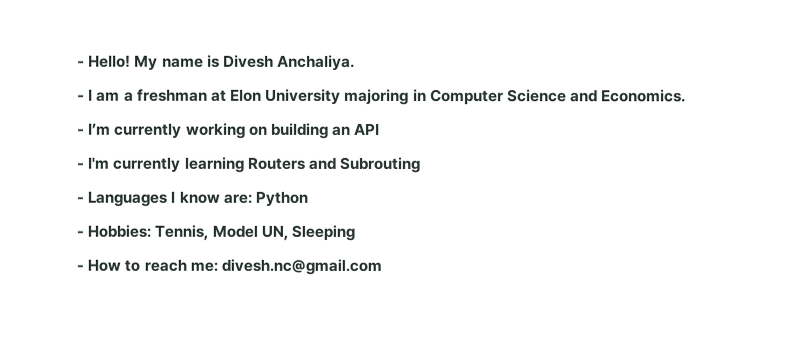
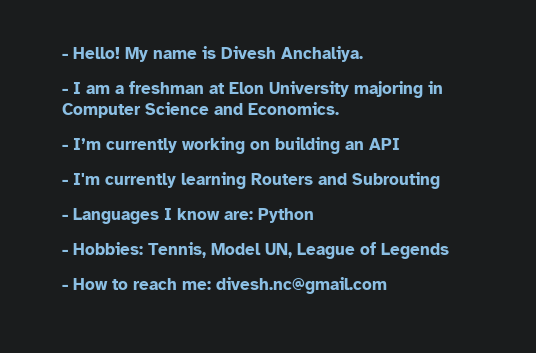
- - Hobbies: Tennis, Model UN, Sleeping
+ - Hobbies: Tennis, Model UN, League of Legends

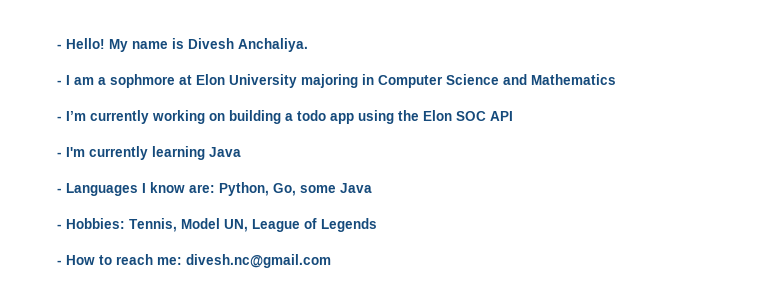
- - I am a freshman at Elon University majoring in Computer Science and Economics.
+ - I am a sophmore at Elon University majoring in Computer Science and Mathematics
- - I’m currently working on building an API
+ - I’m currently working on building a todo app using the Elon SOC API
- - I'm currently learning Routers and Subrouting
+ - I'm currently learning Java
- - Languages I know are: Python
+ - Languages I know are: Python, Go, some Java

